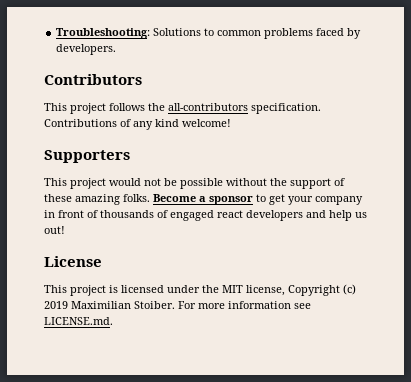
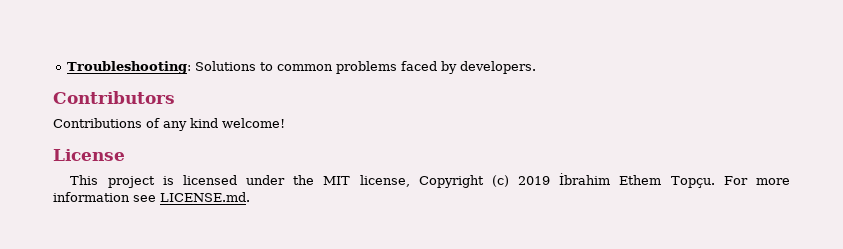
- This project follows the all-contributors specification.
- Supporters
- This project would not be possible without the support of these amazing folks. Become a sponsor to get your company in front of thousands of engaged react developers and help us out!
- This project is licensed under the MIT license, Copyright (c) 2019 Maximilian Stoiber.
+ This project is licensed under the MIT license, Copyright (c) 2019 İbrahim Ethem Topçu.

